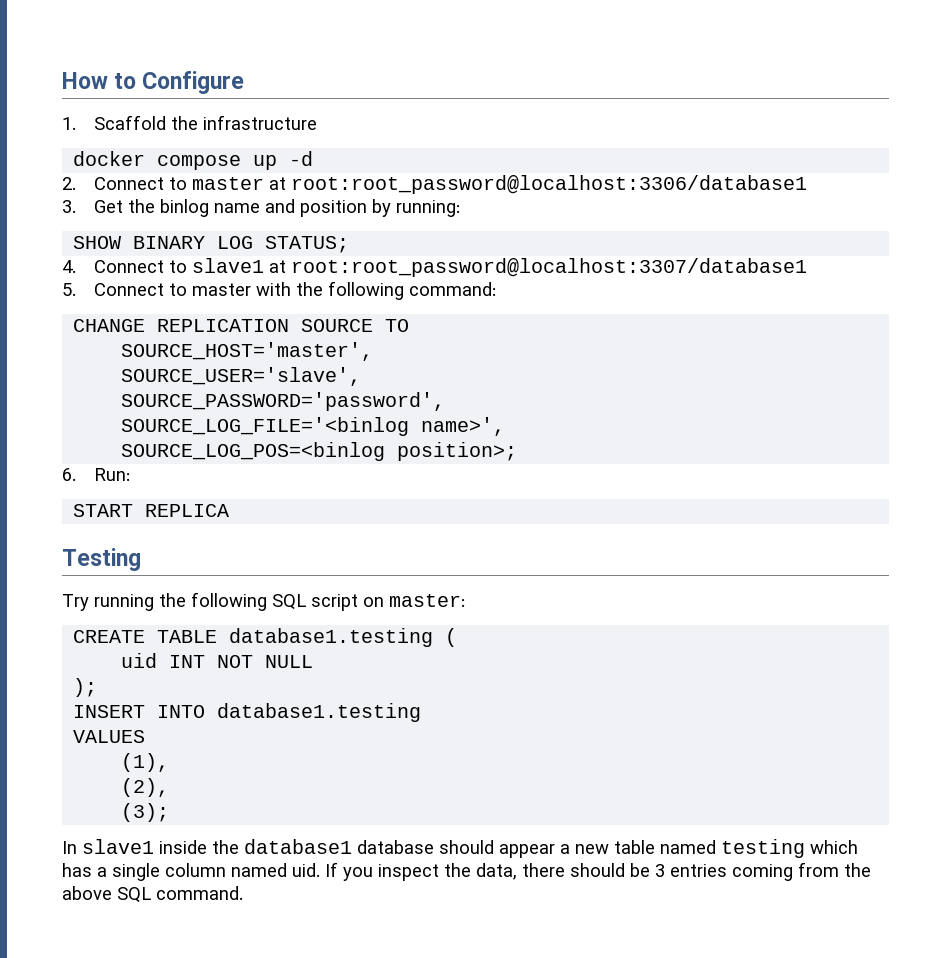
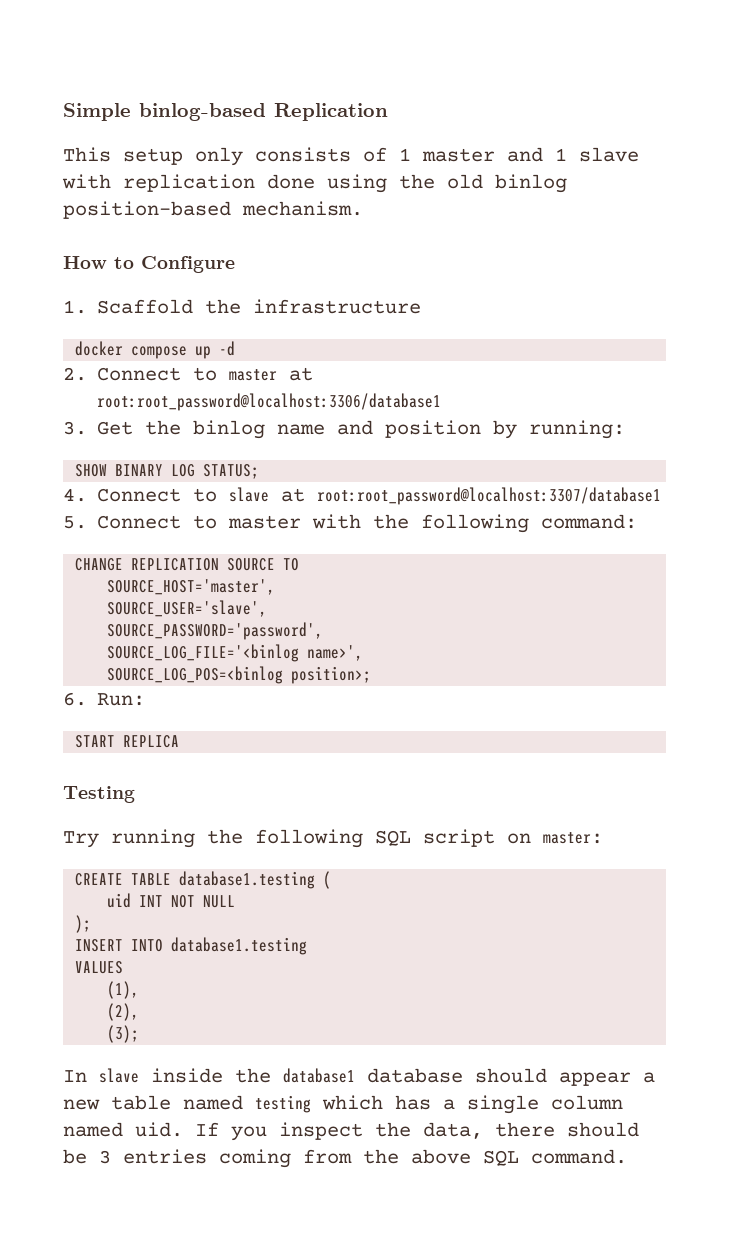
+ Simple binlog-based Replication
+ This setup only consists of 1 master and 1 slave with replication done using the old binlog position-based mechanism.
- 4. Connect to slave1 at root:root_password@localhost:3307/database1
+ 4. Connect to slave at root:root_password@localhost:3307/database1
- In slave1 inside the database1 database should appear a new table named testing which has a single column named uid.
+ In slave inside the database1 database should appear a new table named testing which has a single column named uid.

